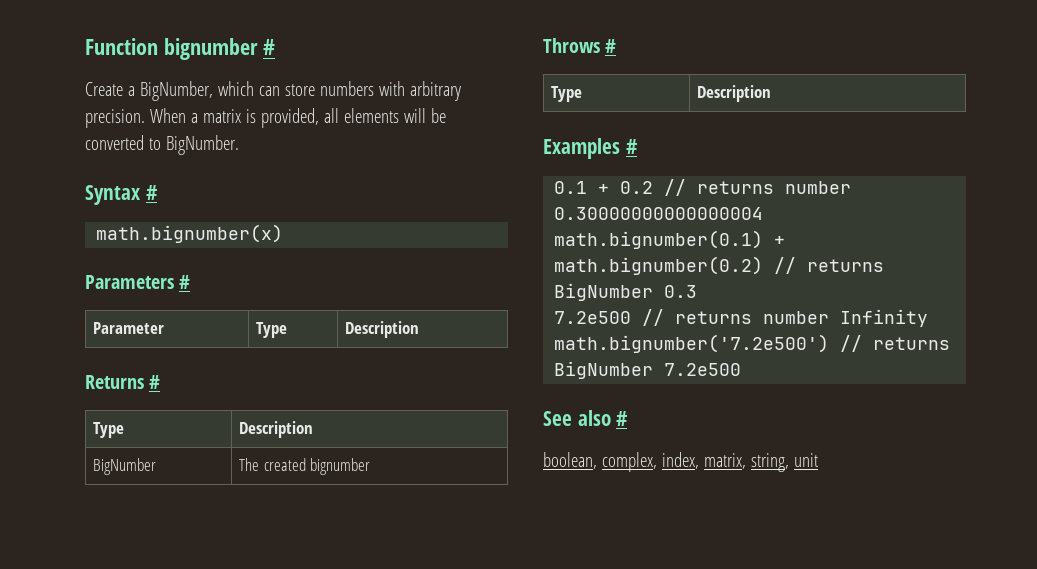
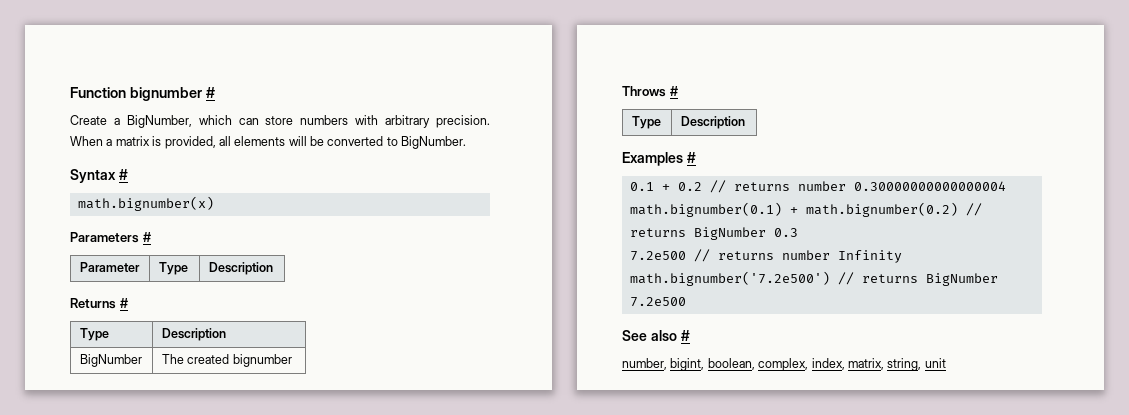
- boolean, complex, index, matrix, string, unit
+ number, bigint, boolean, complex, index, matrix, string, unit

